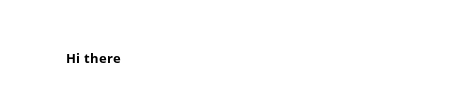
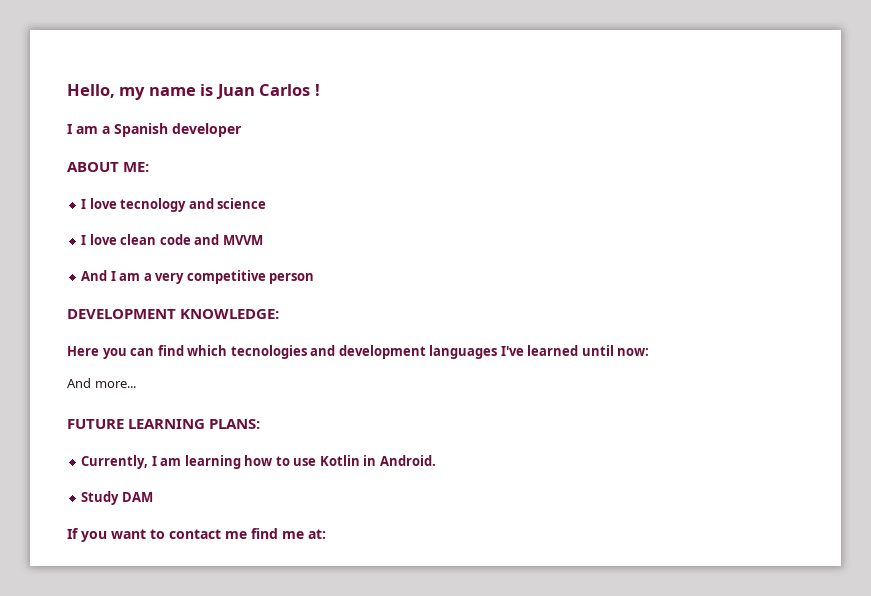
- Hi there
+ Hello, my name is Juan Carlos !
+ I am a Spanish developer
+ ABOUT ME:
+ I love tecnology and science
+ I love clean code and MVVM
+ And I am a very competitive person
+ DEVELOPMENT KNOWLEDGE:
+ Here you can find which tecnologies and development languages I've learned until now:
+ And more...
+ FUTURE LEARNING PLANS:
+ Currently, I am learning how to use Kotlin in Android.
+ Study DAM
+ If you want to contact me find me at:

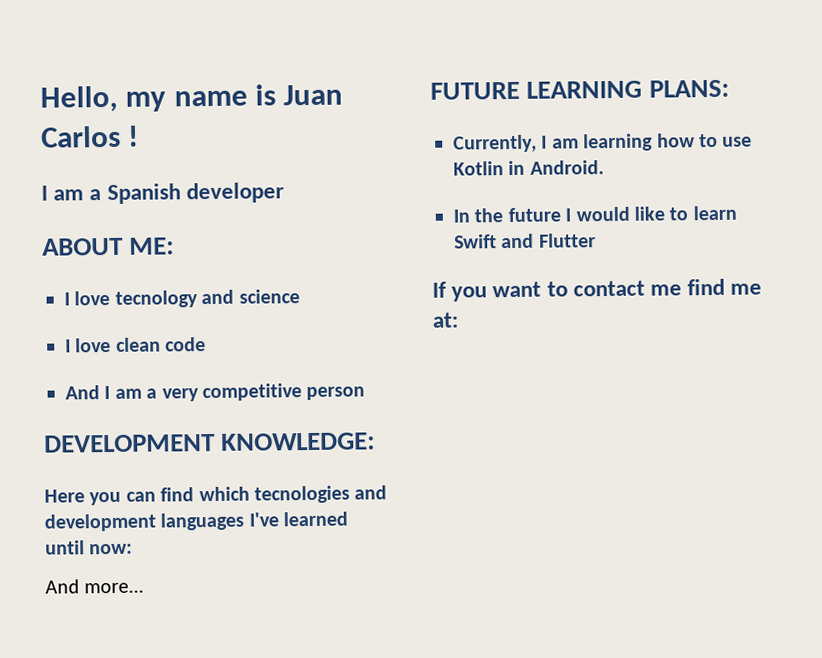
- I love clean code and MVVM
+ I love clean code
- Study DAM
+ In the future I would like to learn Swift and Flutter

